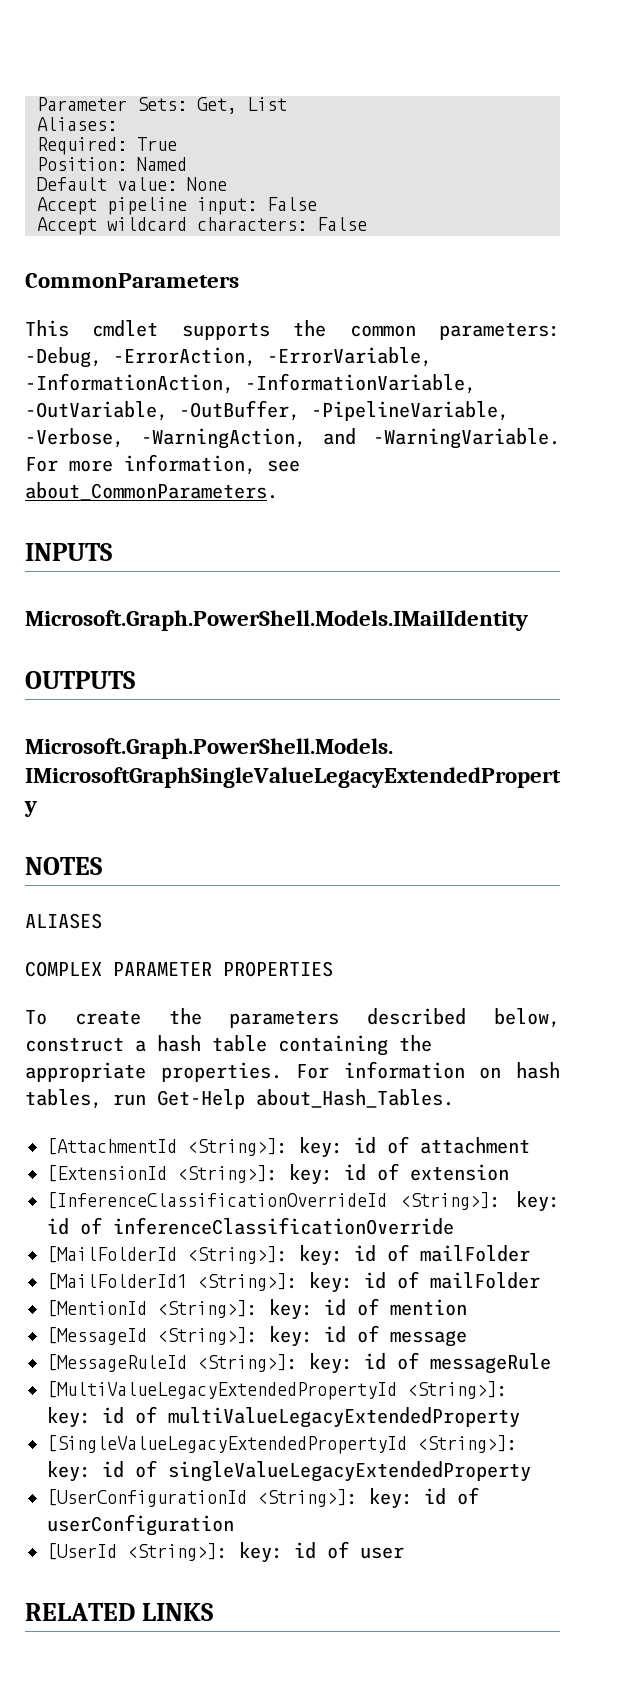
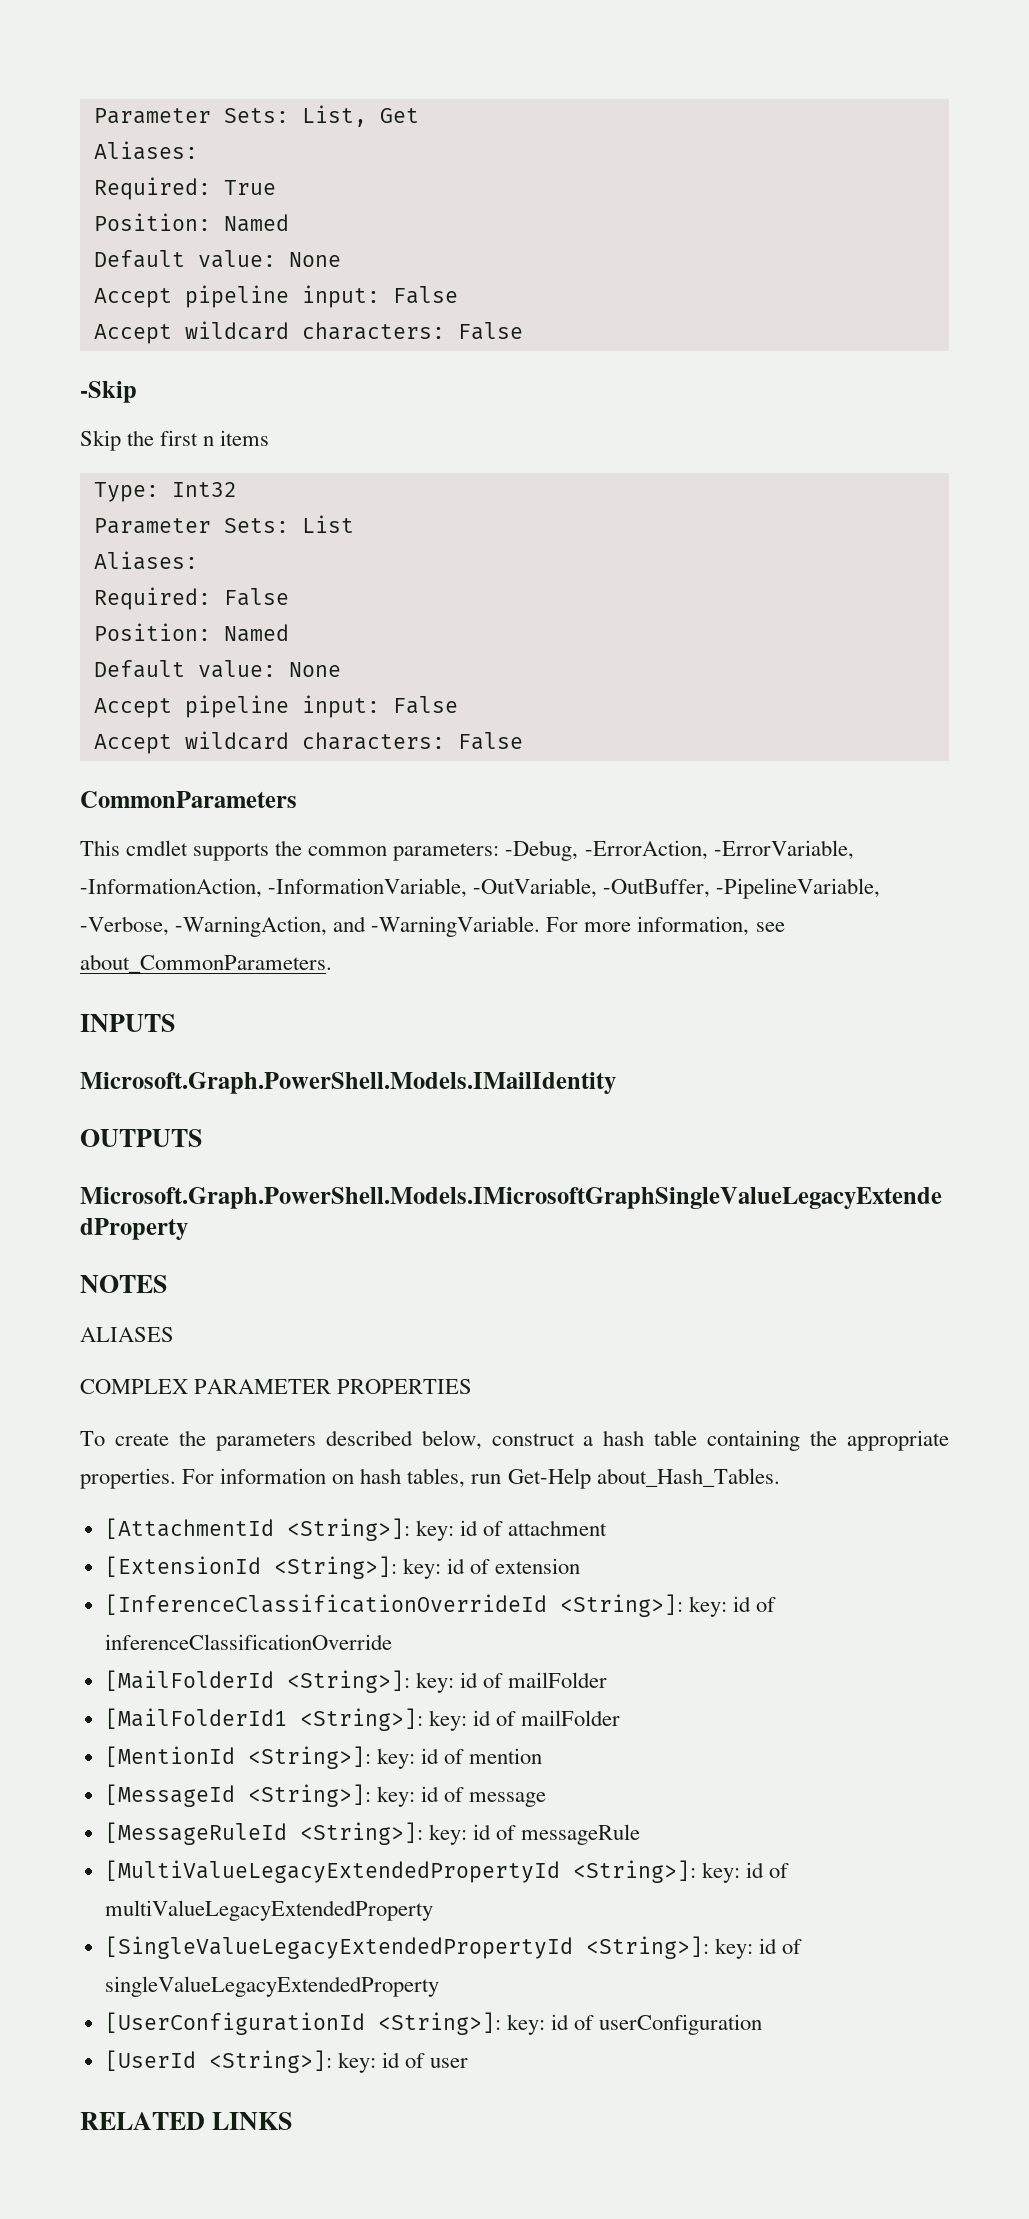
- Parameter Sets: Get, List
+ Parameter Sets: List, Get
+ Aliases:
+ Required: True
+ Position: Named
+ Default value: None
+ Accept pipeline input: False
+ Accept wildcard characters: False
+ -Skip
+ Skip the first n items
+ Type: Int32
+ Parameter Sets: List
- Required: True
+ Required: False

